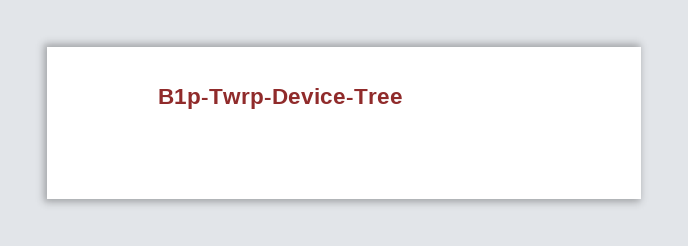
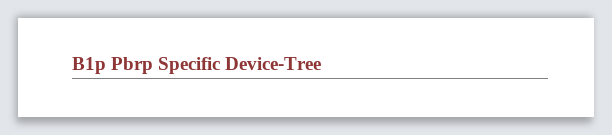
- B1p-Twrp-Device-Tree
+ B1p Pbrp Specific Device-Tree

